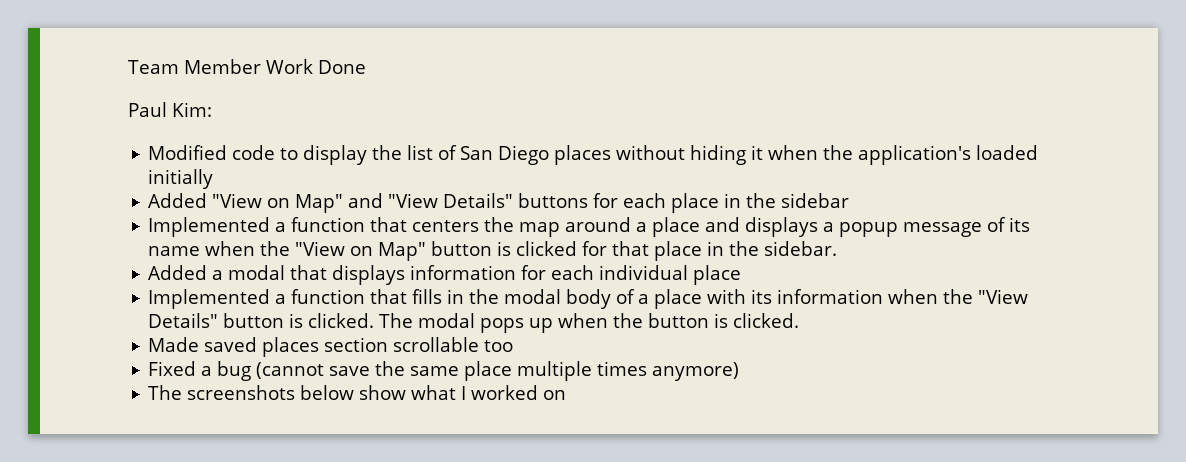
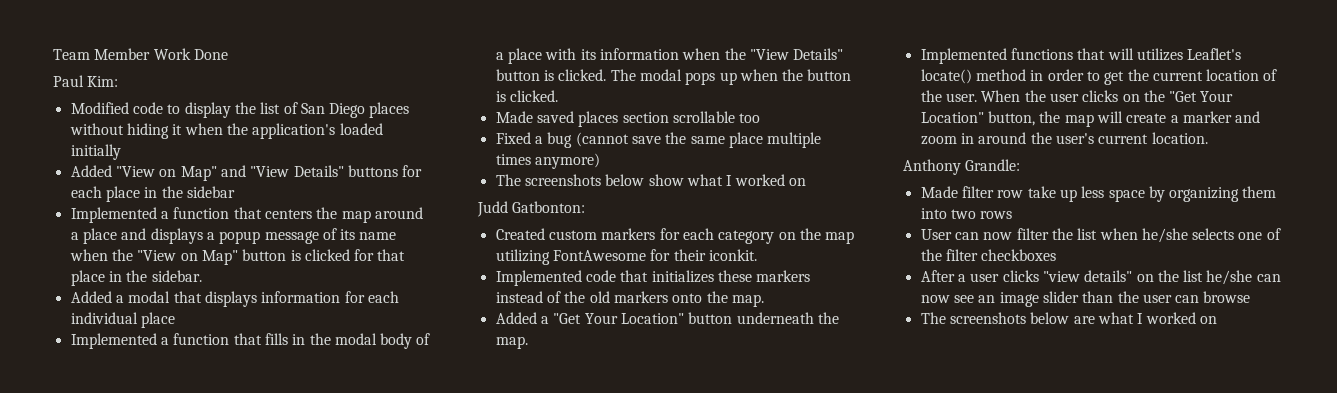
+ Judd Gatbonton:
+ Created custom markers for each category on the map utilizing FontAwesome for their iconkit.
+ Implemented code that initializes these markers instead of the old markers onto the map.
+ Added a "Get Your Location" button underneath the map.
+ Implemented functions that will utilizes Leaflet's locate() method in order to get the current location of the user. When the user clicks on the "Get Your Location" button, the map will create a marker and zoom in around the user's current location.
+ Anthony Grandle:
+ Made filter row take up less space by organizing them into two rows
+ User can now filter the list when he/she selects one of the filter checkboxes
+ After a user clicks "view details" on the list he/she can now see an image slider than the user can browse
+ The screenshots below are what I worked on

